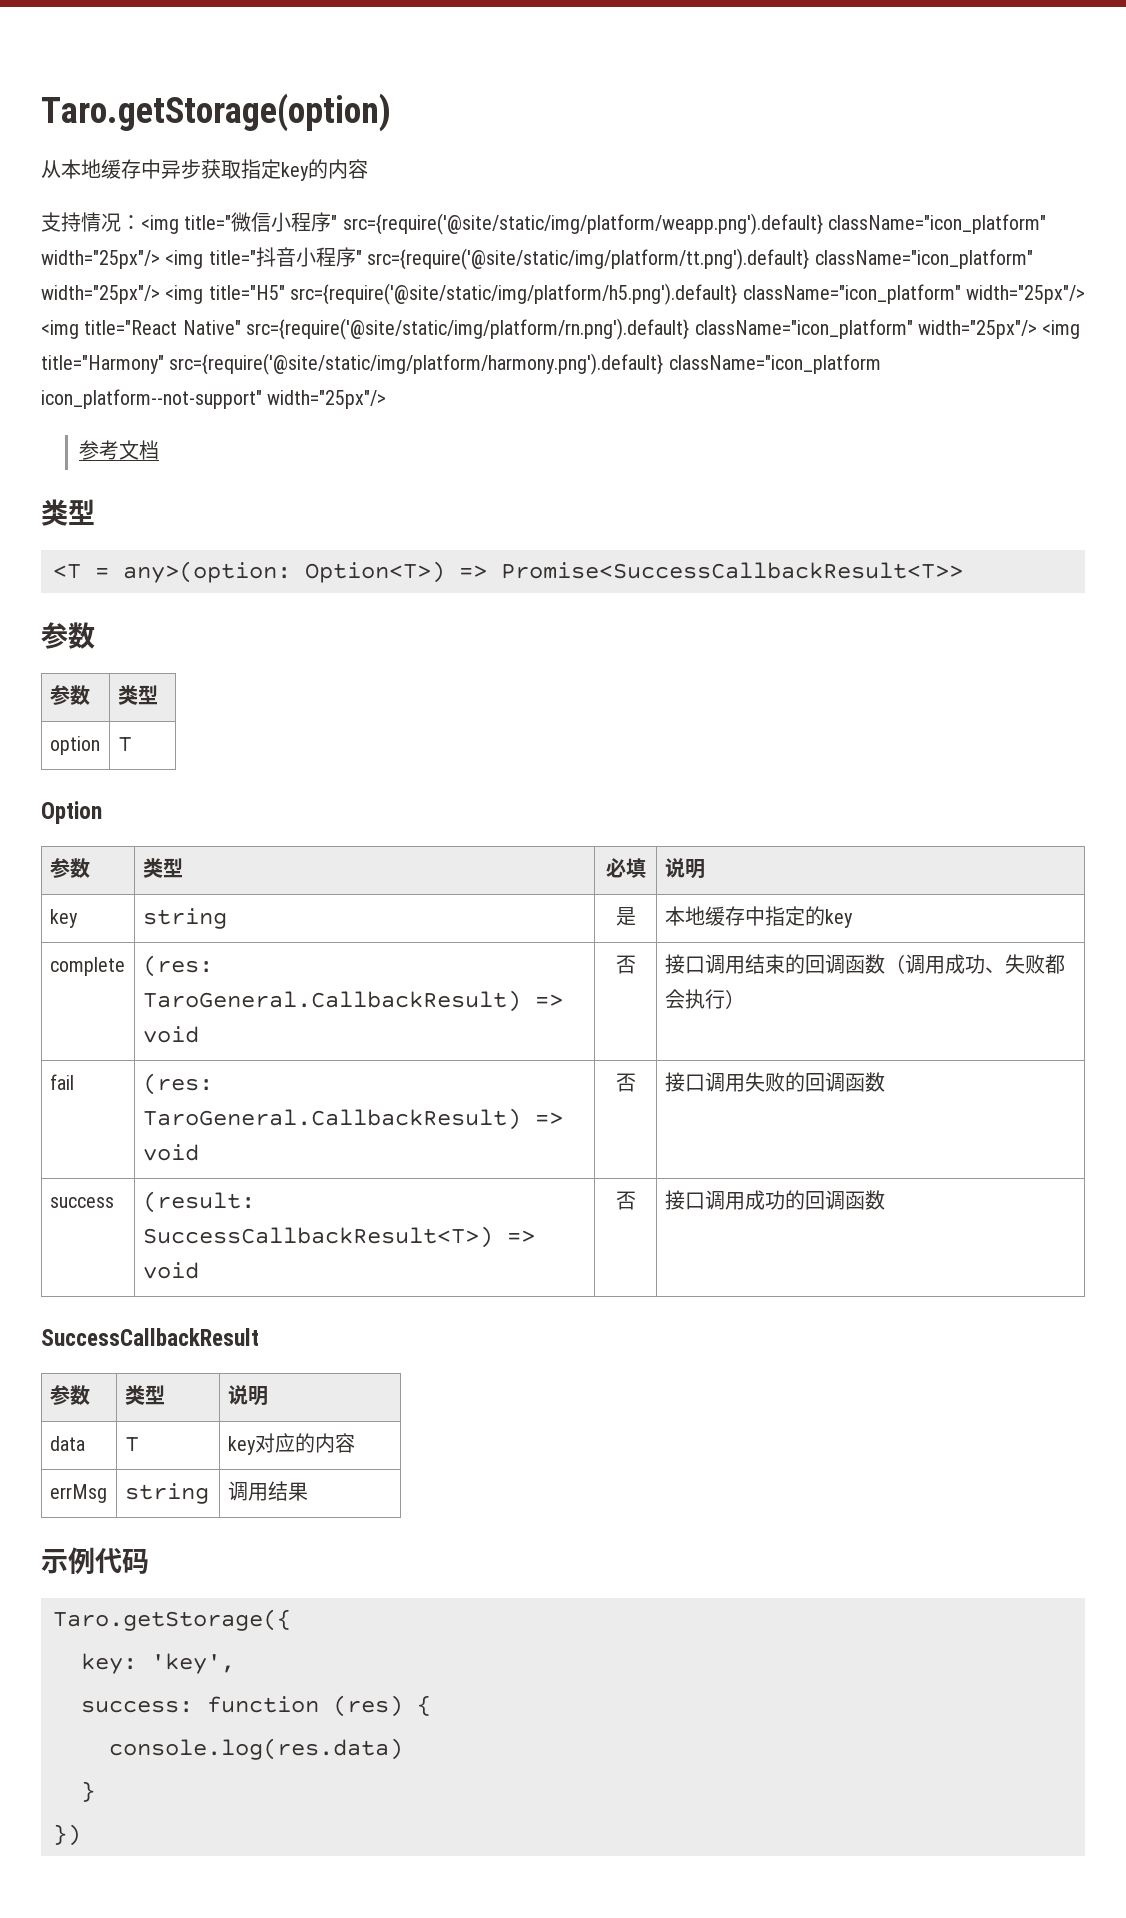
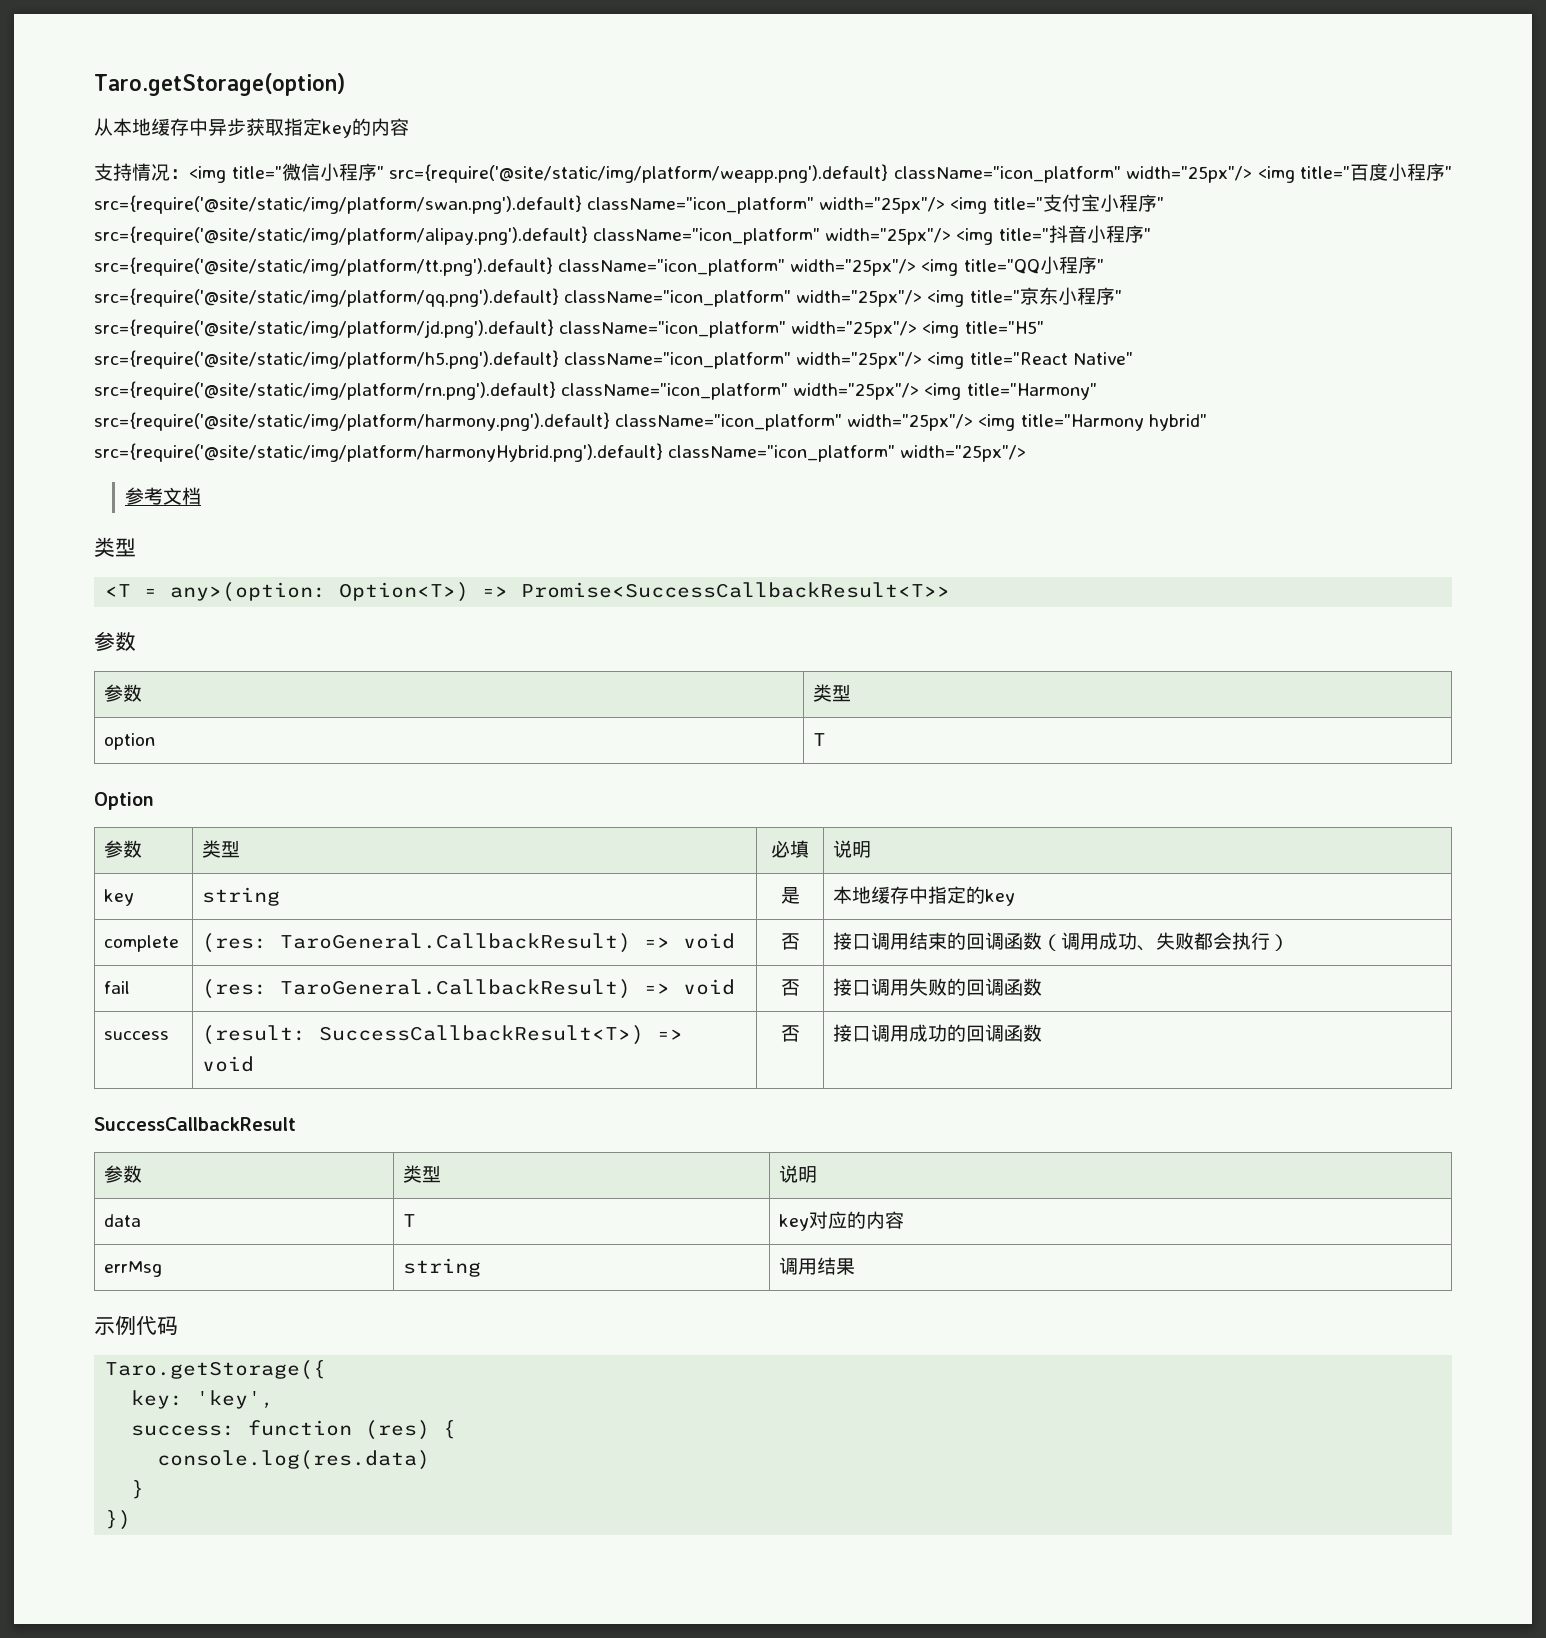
- 支持情况：<img title="微信小程序" src={require('@site/static/img/platform/weapp.png').default} className="icon_platform" width="25px"/> <img title="抖音小程序" src={require('@site/static/img/platform/tt.png').default} className="icon_platform" width="25px"/> <img title="H5" src={require('@site/static/img/platform/h5.png').default} className="icon_platform" width="25px"/> <img title="React Native" src={require('@site/static/img/platform/rn.png').default} className="icon_platform" width="25px"/> <img title="Harmony" src={require('@site/static/img/platform/harmony.png').default} className="icon_platform icon_platform--not-support" width="25px"/>
+ 支持情况：<img title="微信小程序" src={require('@site/static/img/platform/weapp.png').default} className="icon_platform" width="25px"/> <img title="百度小程序" src={require('@site/static/img/platform/swan.png').default} className="icon_platform" width="25px"/> <img title="支付宝小程序" src={require('@site/static/img/platform/alipay.png').default} className="icon_platform" width="25px"/> <img title="抖音小程序" src={require('@site/static/img/platform/tt.png').default} className="icon_platform" width="25px"/> <img title="QQ小程序" src={require('@site/static/img/platform/qq.png').default} className="icon_platform" width="25px"/> <img title="京东小程序" src={require('@site/static/img/platform/jd.png').default} className="icon_platform" width="25px"/> <img title="H5" src={require('@site/static/img/platform/h5.png').default} className="icon_platform" width="25px"/> <img title="React Native" src={require('@site/static/img/platform/rn.png').default} className="icon_platform" width="25px"/> <img title="Harmony" src={require('@site/static/img/platform/harmony.png').default} className="icon_platform" width="25px"/> <img title="Harmony hybrid" src={require('@site/static/img/platform/harmonyHybrid.png').default} className="icon_platform" width="25px"/>

